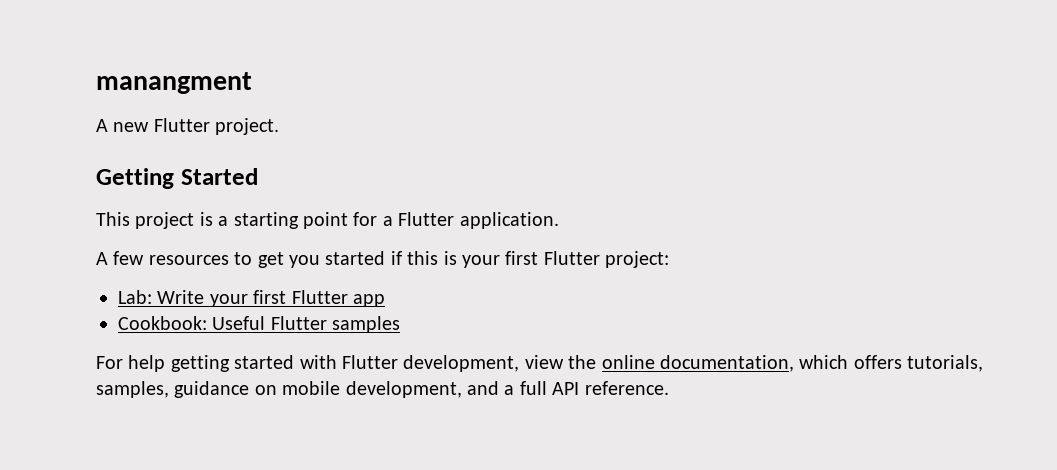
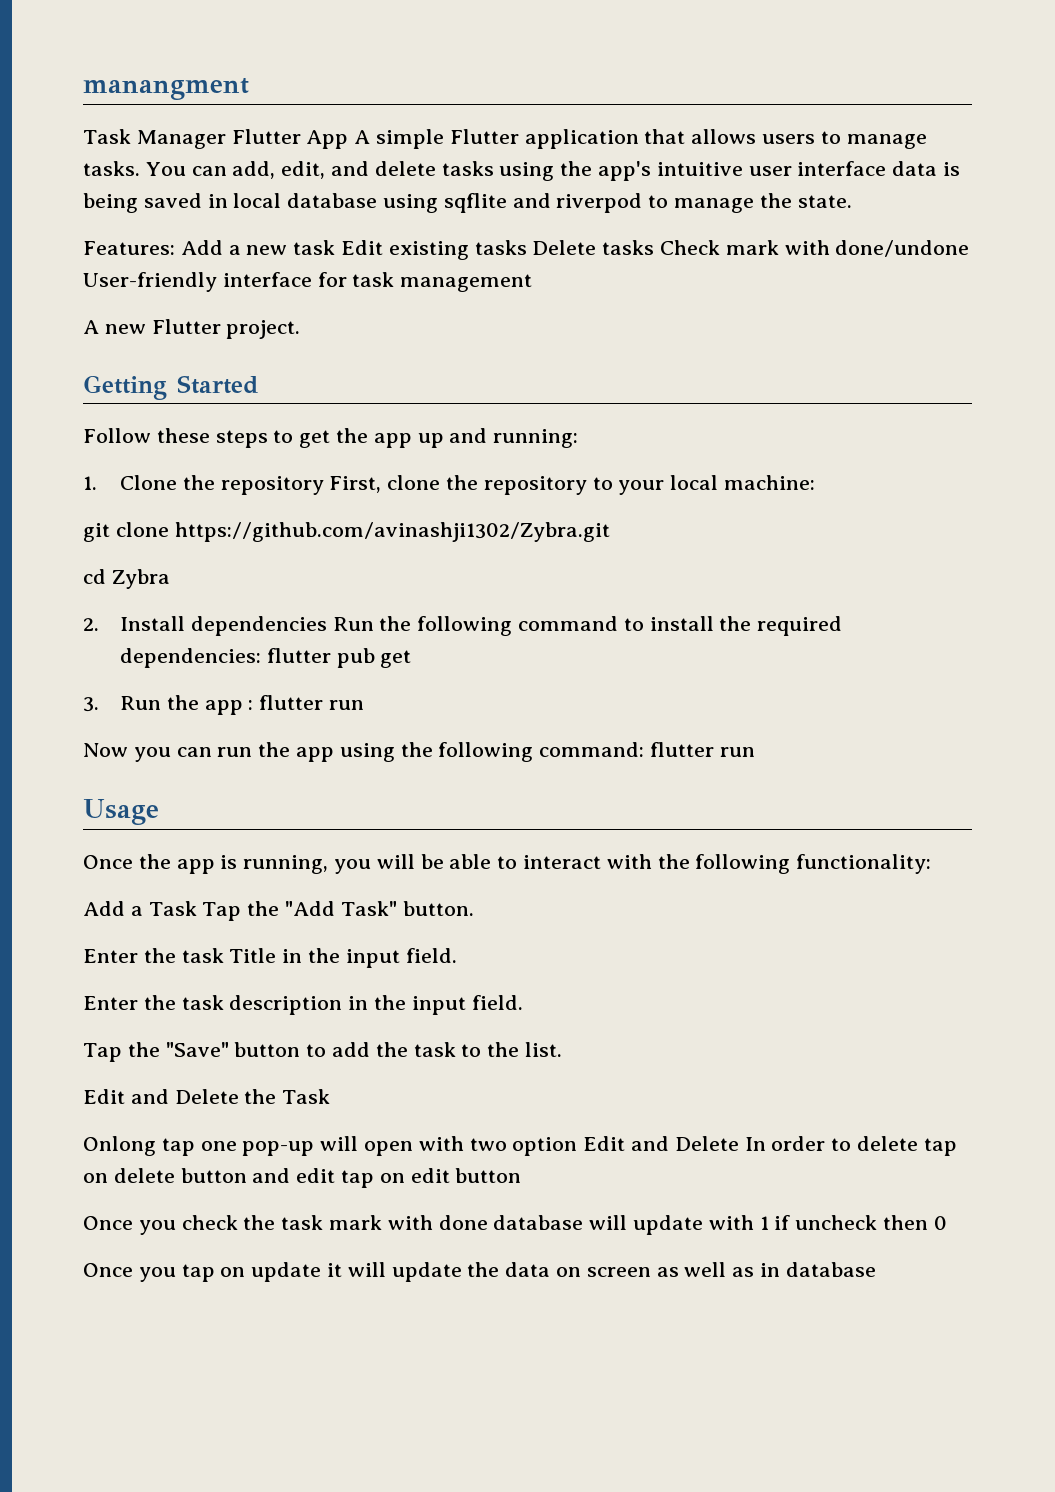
+ Task Manager Flutter App A simple Flutter application that allows users to manage tasks. You can add, edit, and delete tasks using the app's intuitive user interface data is being saved in local database using sqflite and riverpod to manage the state.
+ Features: Add a new task Edit existing tasks Delete tasks Check mark with done/undone User-friendly interface for task management
- This project is a starting point for a Flutter application.
- A few resources to get you started if this is your first Flutter project:
- Lab: Write your first Flutter app
- Cookbook: Useful Flutter samples
- For help getting started with Flutter development, view the online documentation, which offers tutorials, samples, guidance on mobile development, and a full API reference.
+ Follow these steps to get the app up and running:
+ 1. Clone the repository First, clone the repository to your local machine:
+ git clone https://github.com/avinashji1302/Zybra.git
+ cd Zybra
+ 2. Install dependencies Run the following command to install the required dependencies: flutter pub get
+ 3. Run the app : flutter run
+ Now you can run the app using the following command: flutter run
+ Usage
+ Once the app is running, you will be able to interact with the following functionality:
+ Add a Task Tap the "Add Task" button.
+ Enter the task Title in the input field.
+ Enter the task description in the input field.
+ Tap the "Save" button to add the task to the list.
+ Edit and Delete the Task
+ Onlong tap one pop-up will open with two option Edit and Delete In order to delete tap on delete button and edit tap on edit button
+ Once you check the task mark with done database will update with 1 if uncheck then 0
+ Once you tap on update it will update the data on screen as well as in database

